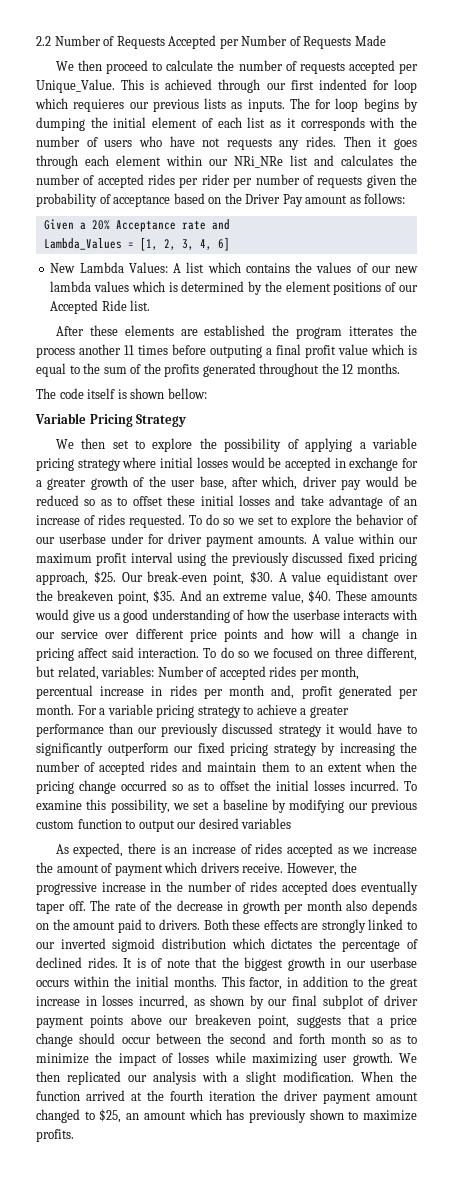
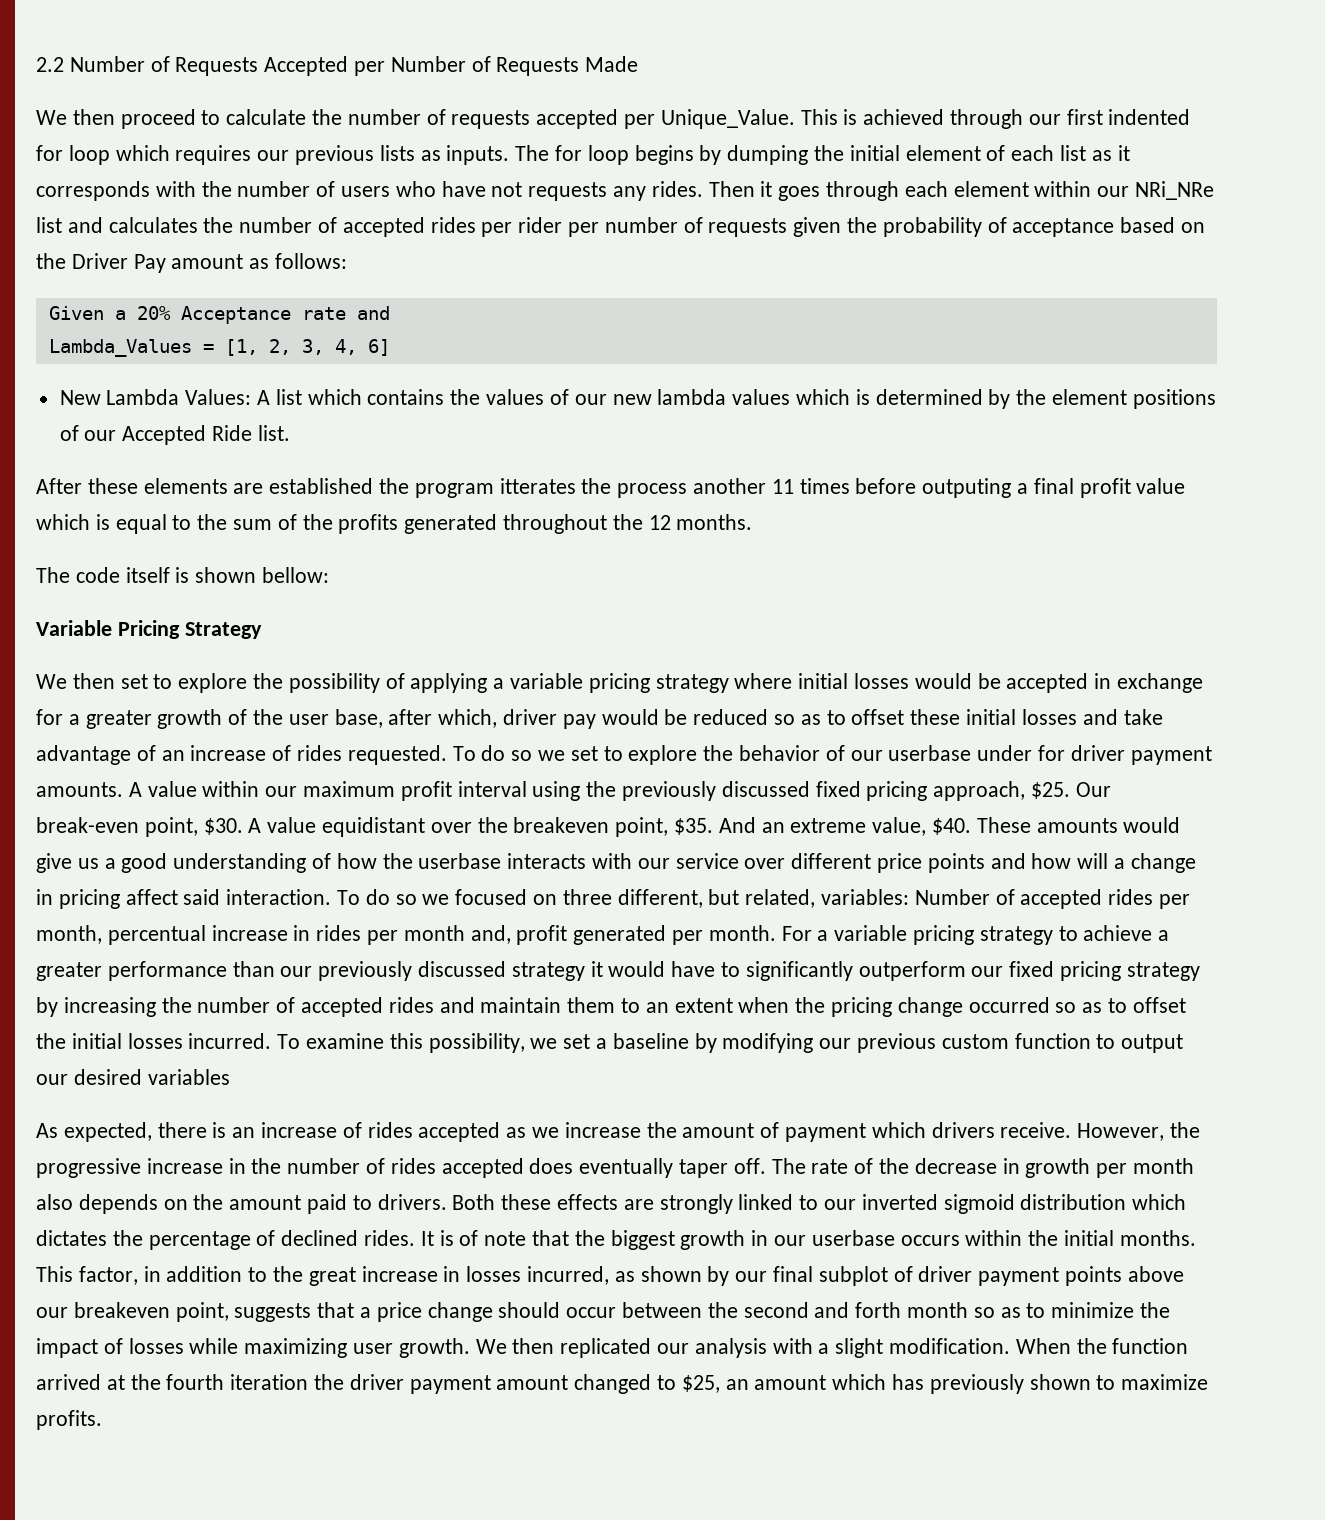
- This is achieved through our first indented for loop which requieres our previous lists as inputs.
+ This is achieved through our first indented for loop which requires our previous lists as inputs.

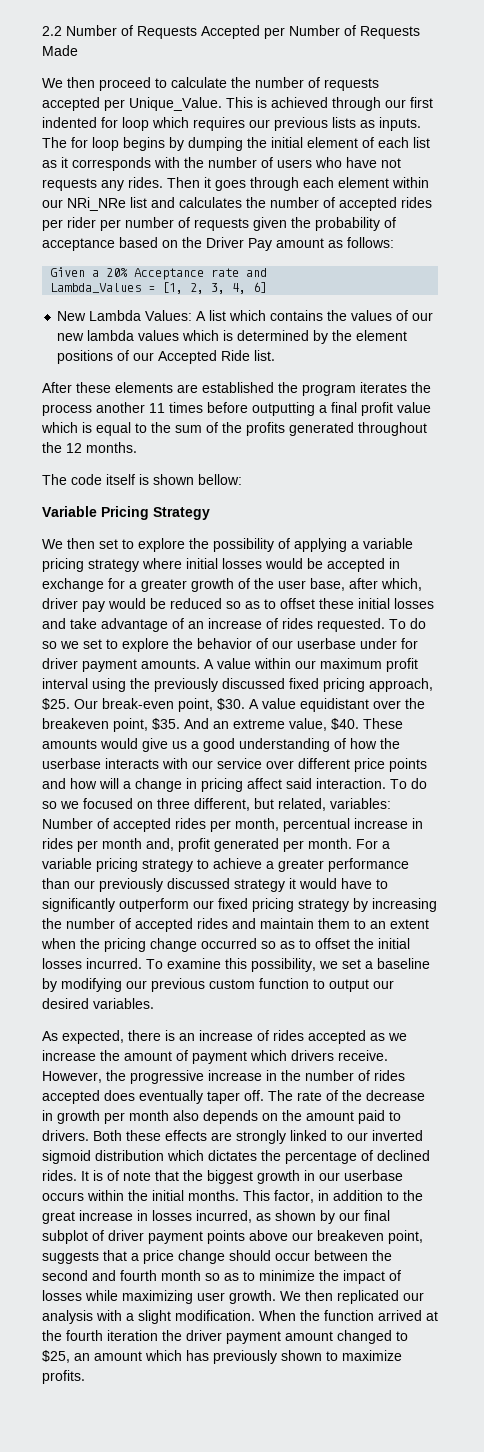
- After these elements are established the program itterates the process another 11 times before outputing a final profit value which is equal to the sum of the profits generated throughout the 12 months.
+ After these elements are established the program iterates the process another 11 times before outputting a final profit value which is equal to the sum of the profits generated throughout the 12 months.
- To examine this possibility, we set a baseline by modifying our previous custom function to output our desired variables
+ To examine this possibility, we set a baseline by modifying our previous custom function to output our desired variables.
- This factor, in addition to the great increase in losses incurred, as shown by our final subplot of driver payment points above our breakeven point, suggests that a price change should occur between the second and forth month so as to minimize the impact of losses while maximizing user growth.
+ This factor, in addition to the great increase in losses incurred, as shown by our final subplot of driver payment points above our breakeven point, suggests that a price change should occur between the second and fourth month so as to minimize the impact of losses while maximizing user growth.

